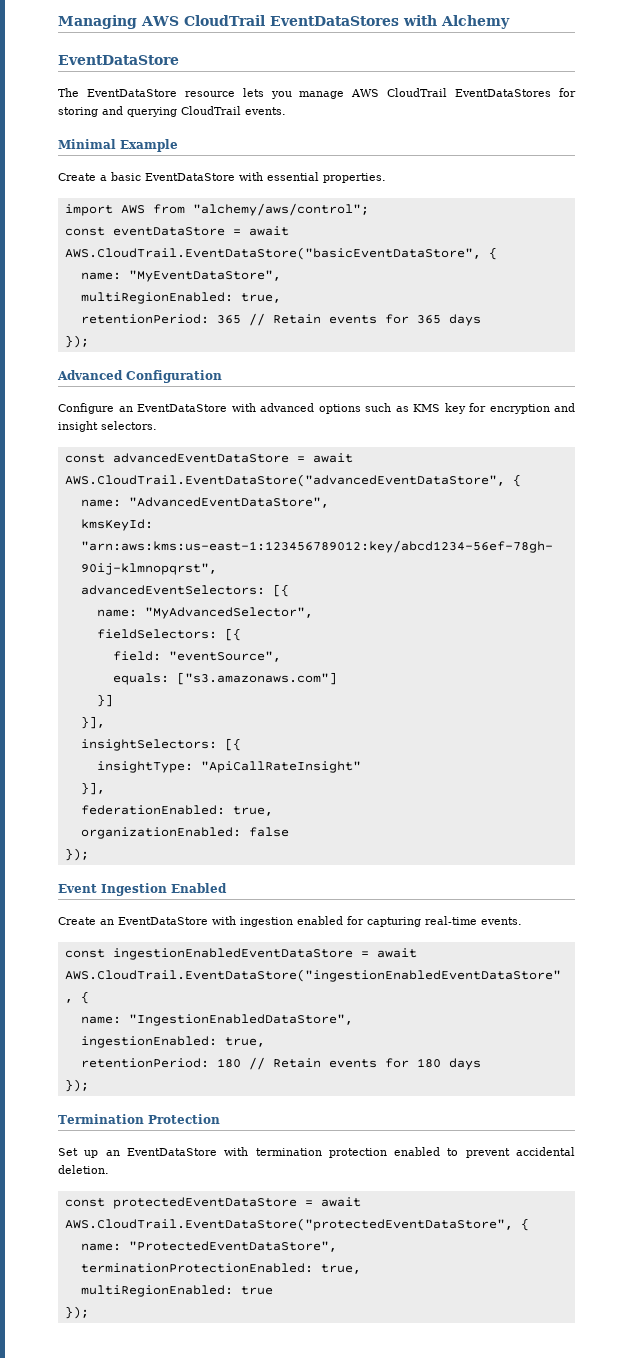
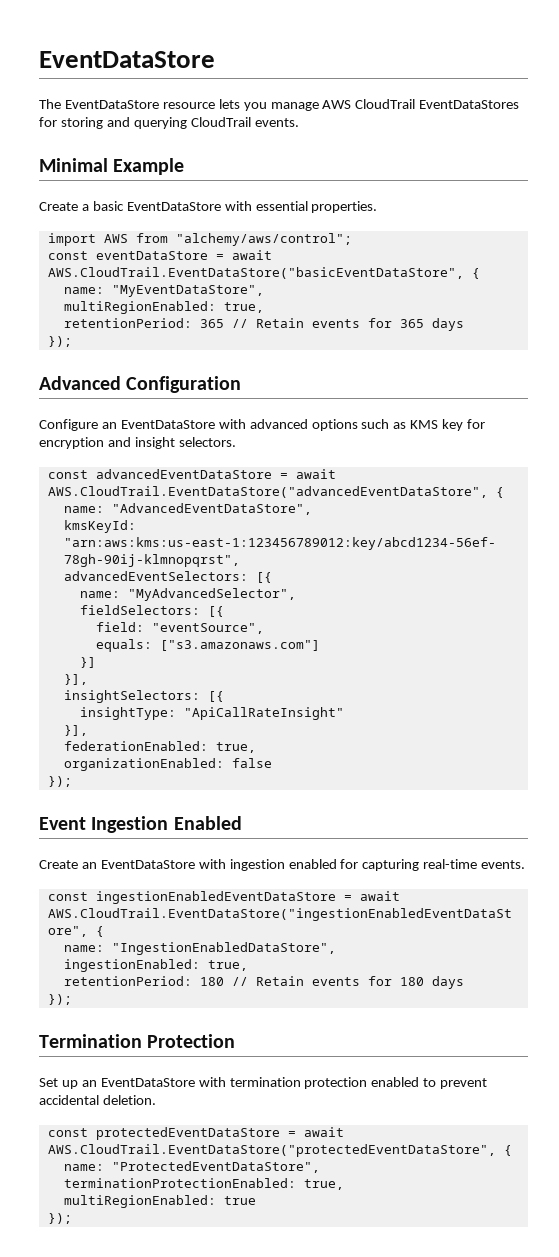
- Managing AWS CloudTrail EventDataStores with Alchemy

